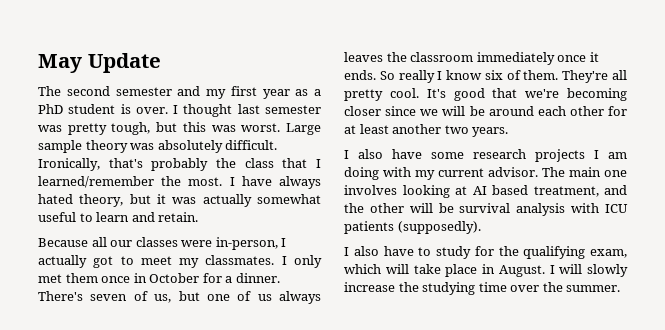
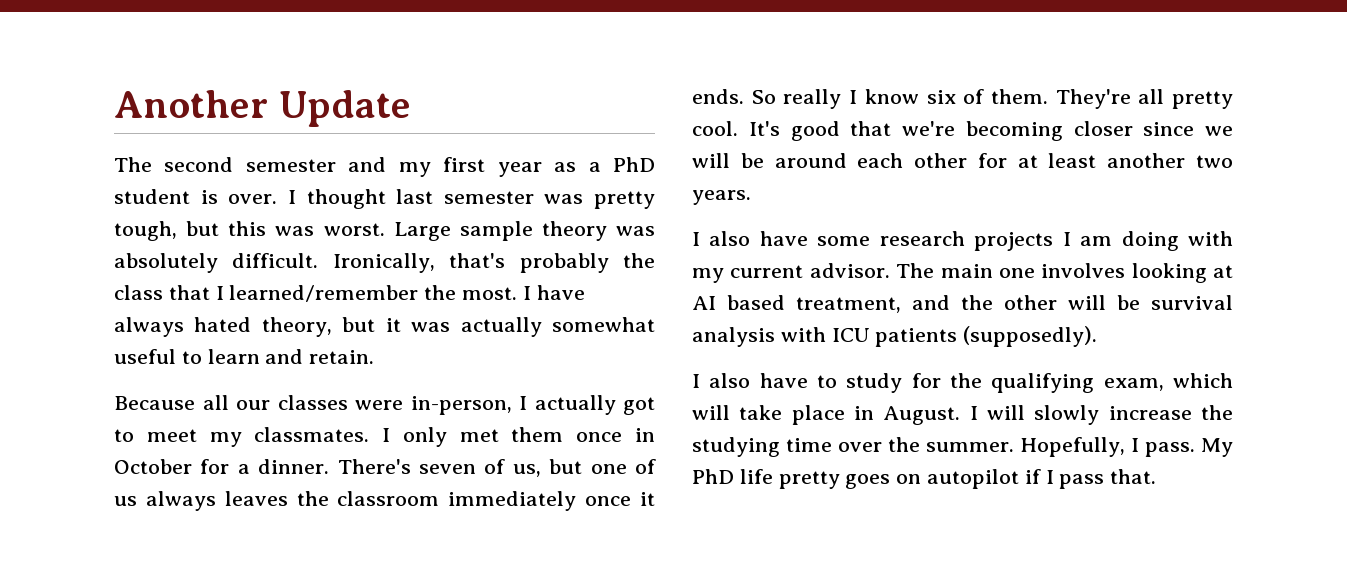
- May Update
+ Another Update
+ Hopefully, I pass. My PhD life pretty goes on autopilot if I pass that.

